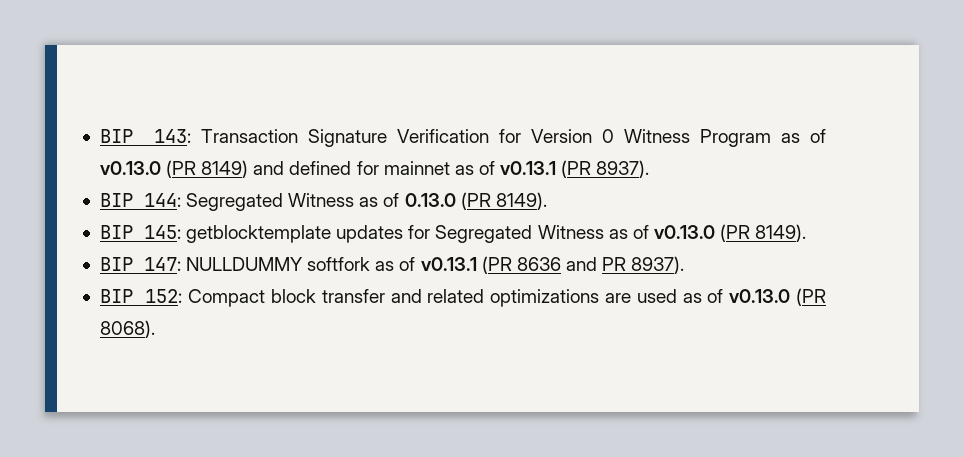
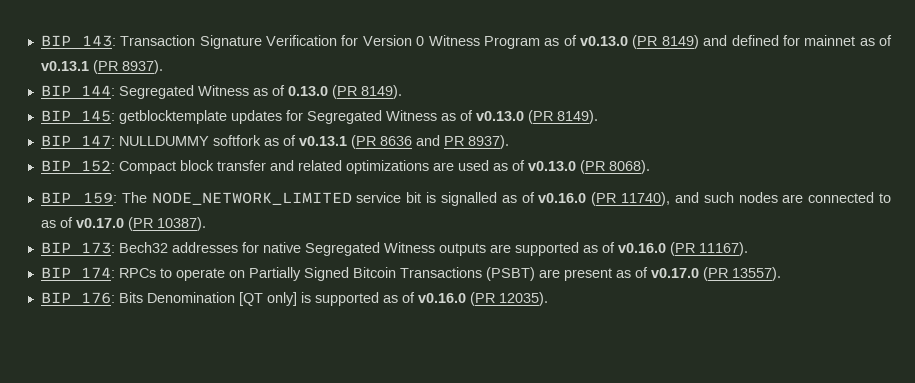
+ BIP 159: The NODE_NETWORK_LIMITED service bit is signalled as of v0.16.0 (PR 11740), and such nodes are connected to as of v0.17.0 (PR 10387).
+ BIP 173: Bech32 addresses for native Segregated Witness outputs are supported as of v0.16.0 (PR 11167).
+ BIP 174: RPCs to operate on Partially Signed Bitcoin Transactions (PSBT) are present as of v0.17.0 (PR 13557).
+ BIP 176: Bits Denomination [QT only] is supported as of v0.16.0 (PR 12035).

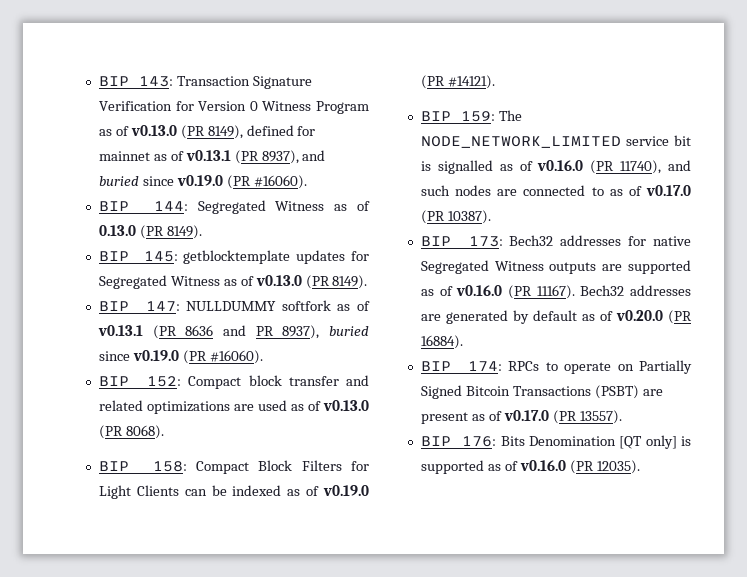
- BIP 143: Transaction Signature Verification for Version 0 Witness Program as of v0.13.0 (PR 8149) and defined for mainnet as of v0.13.1 (PR 8937).
+ BIP 143: Transaction Signature Verification for Version 0 Witness Program as of v0.13.0 (PR 8149), defined for mainnet as of v0.13.1 (PR 8937), and buried since v0.19.0 (PR #16060).
- BIP 147: NULLDUMMY softfork as of v0.13.1 (PR 8636 and PR 8937).
+ BIP 147: NULLDUMMY softfork as of v0.13.1 (PR 8636 and PR 8937), buried since v0.19.0 (PR #16060).
+ BIP 158: Compact Block Filters for Light Clients can be indexed as of v0.19.0 (PR #14121).
+ Bech32 addresses are generated by default as of v0.20.0 (PR 16884).

